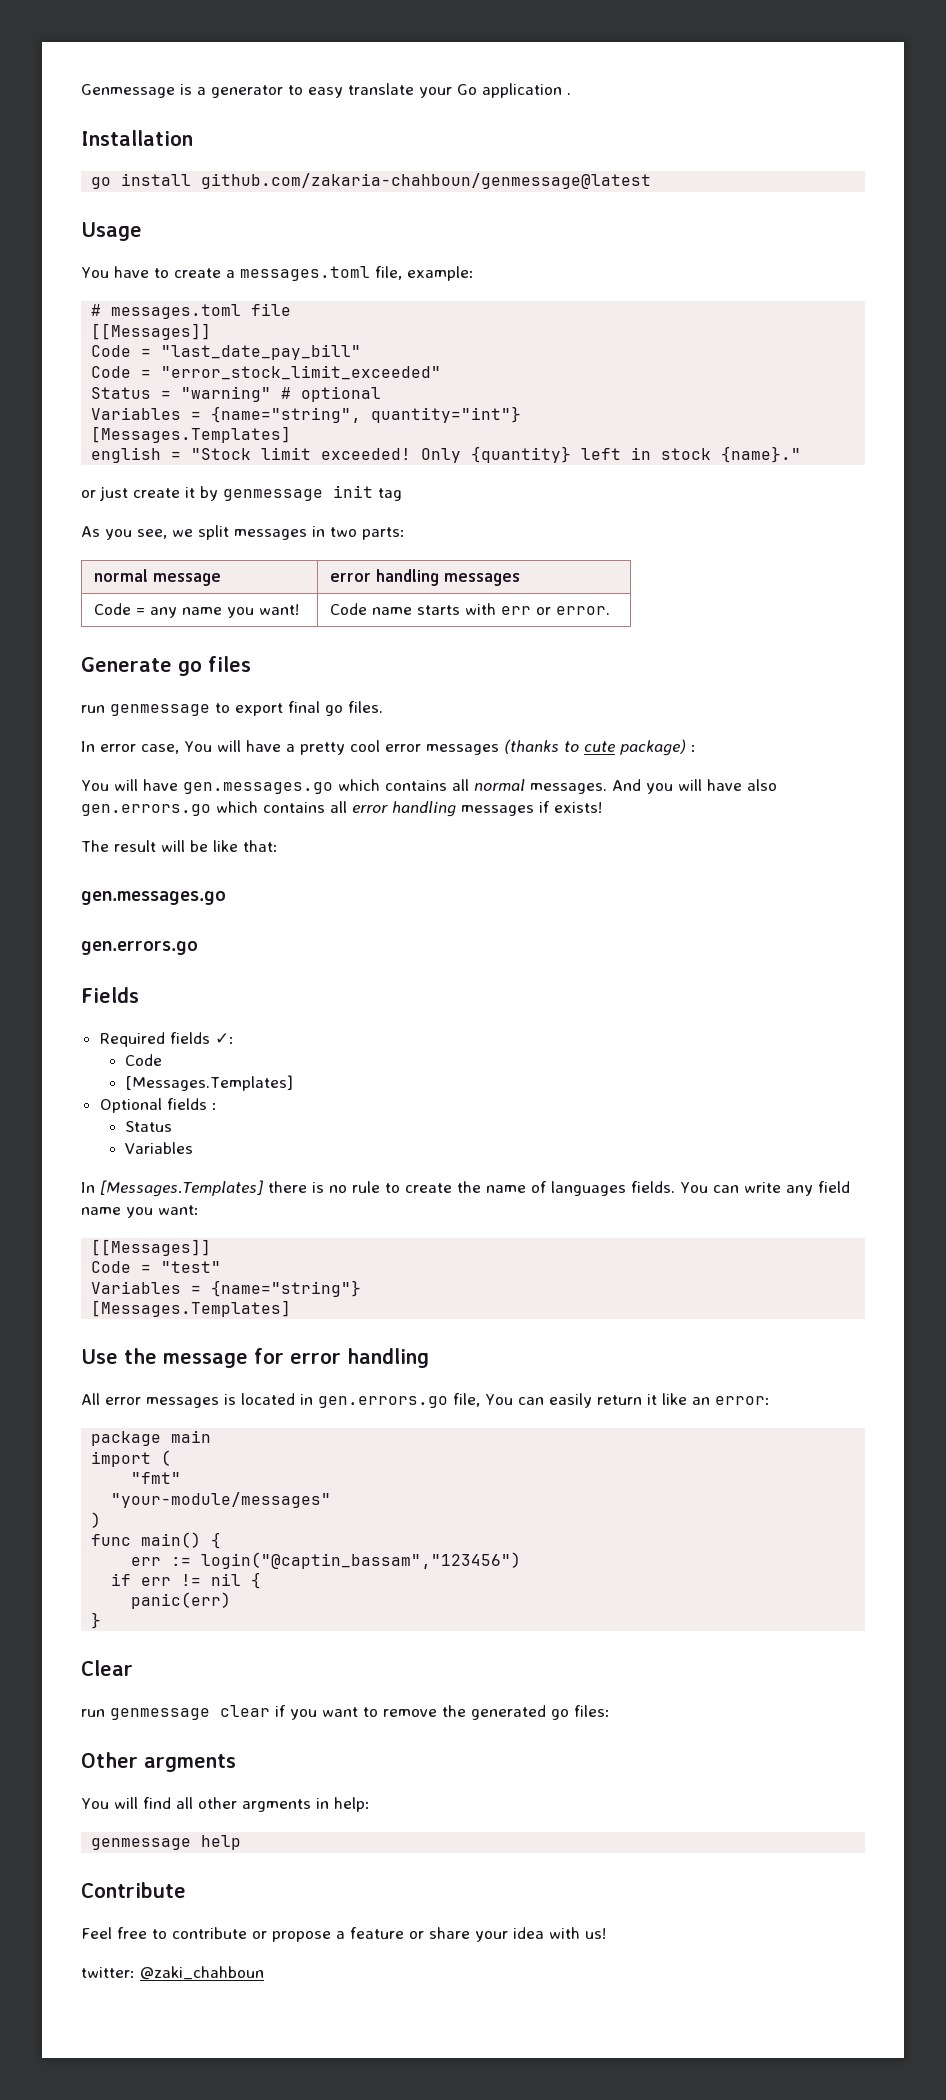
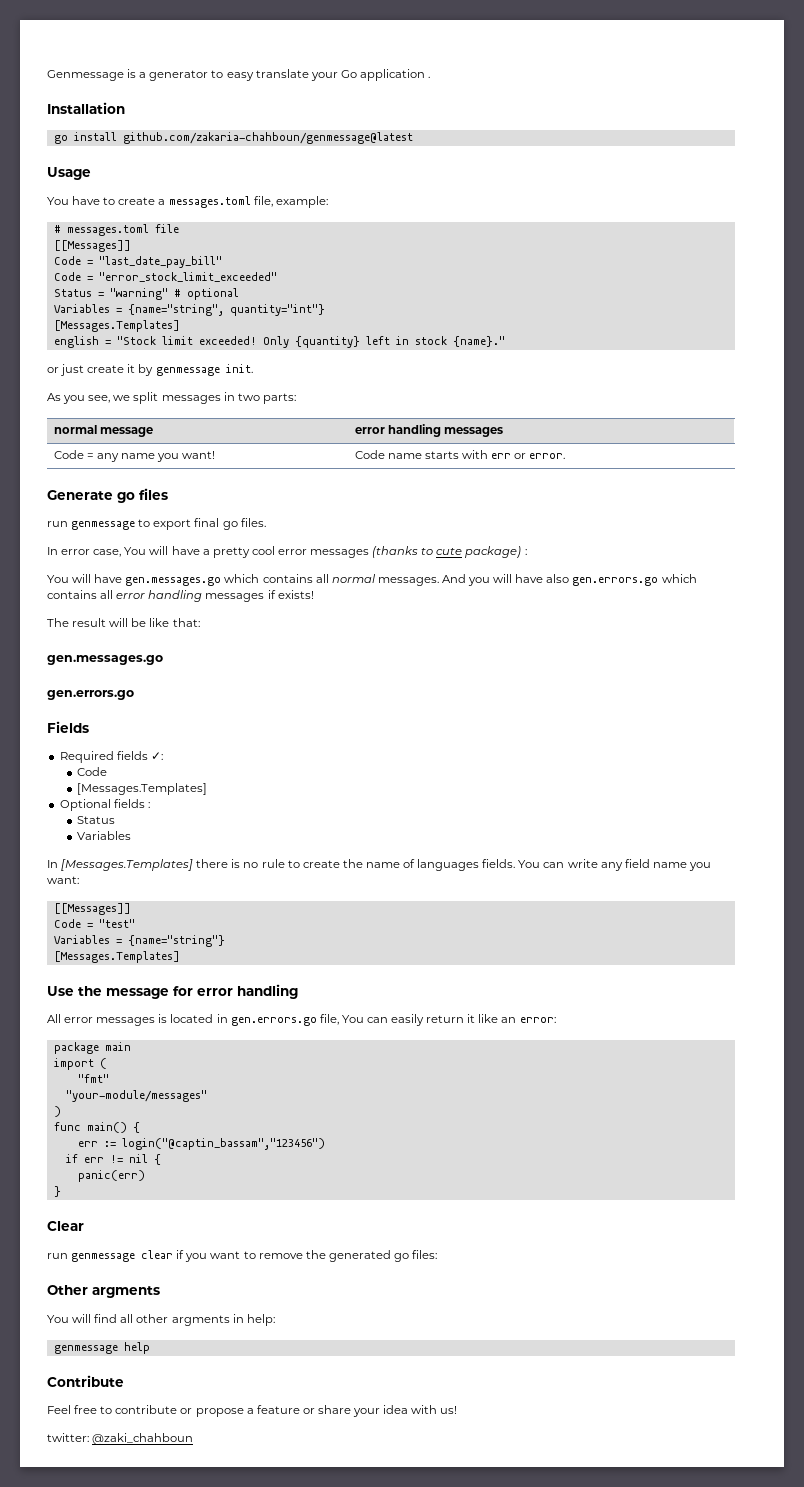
- or just create it by genmessage init tag
+ or just create it by genmessage init.

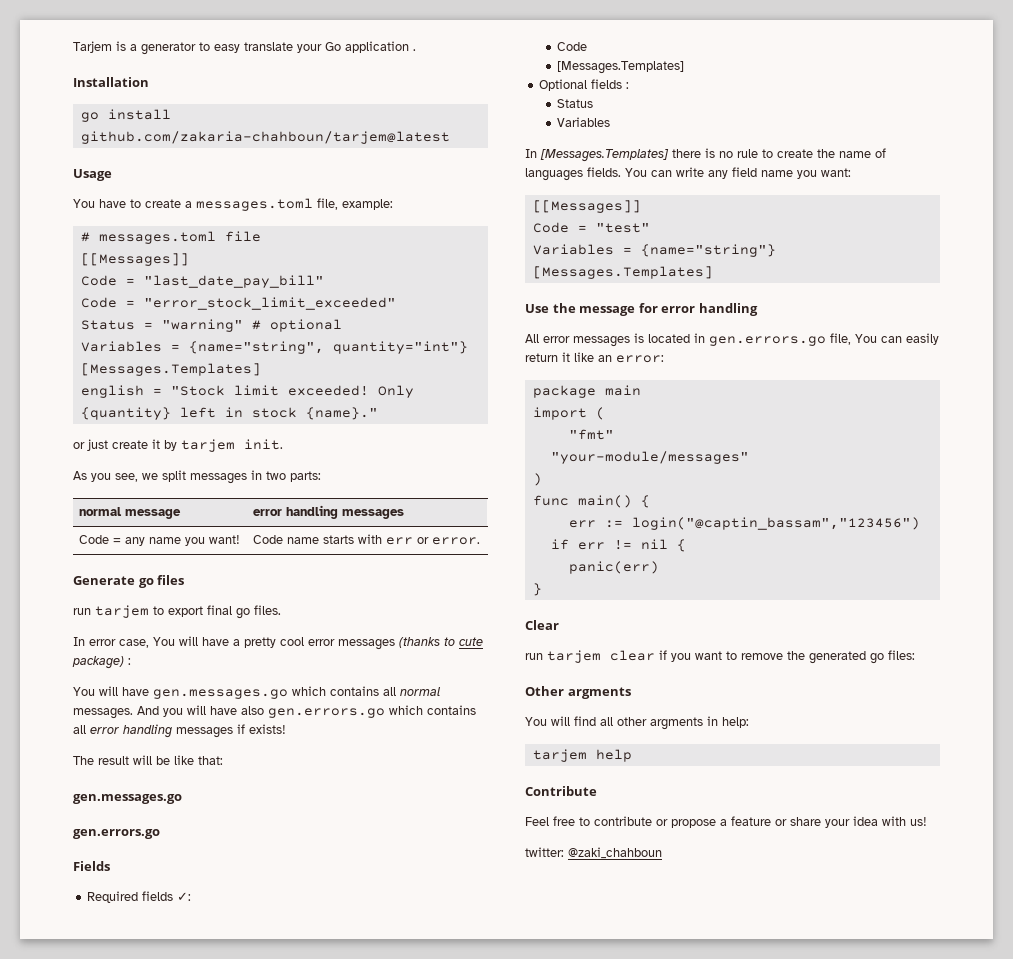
- Genmessage is a generator to easy translate your Go application .
+ Tarjem is a generator to easy translate your Go application .
- go install github.com/zakaria-chahboun/genmessage@latest
+ go install github.com/zakaria-chahboun/tarjem@latest
- or just create it by genmessage init.
+ or just create it by tarjem init.
- run genmessage to export final go files.
+ run tarjem to export final go files.
- run genmessage clear if you want to remove the generated go files:
+ run tarjem clear if you want to remove the generated go files:
- genmessage help
+ tarjem help

